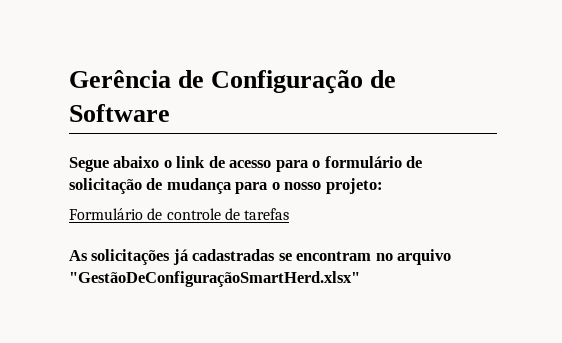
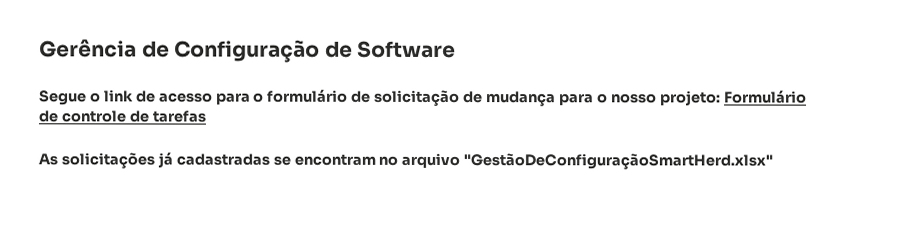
- Segue abaixo o link de acesso para o formulário de solicitação de mudança para o nosso projeto:
- Formulário de controle de tarefas
+ Segue o link de acesso para o formulário de solicitação de mudança para o nosso projeto: Formulário de controle de tarefas

